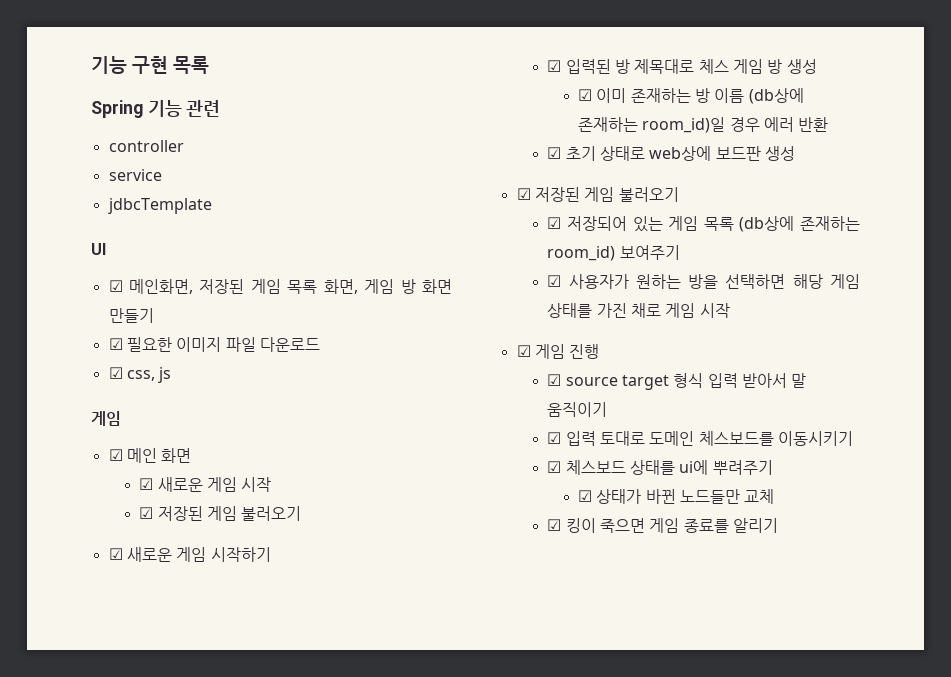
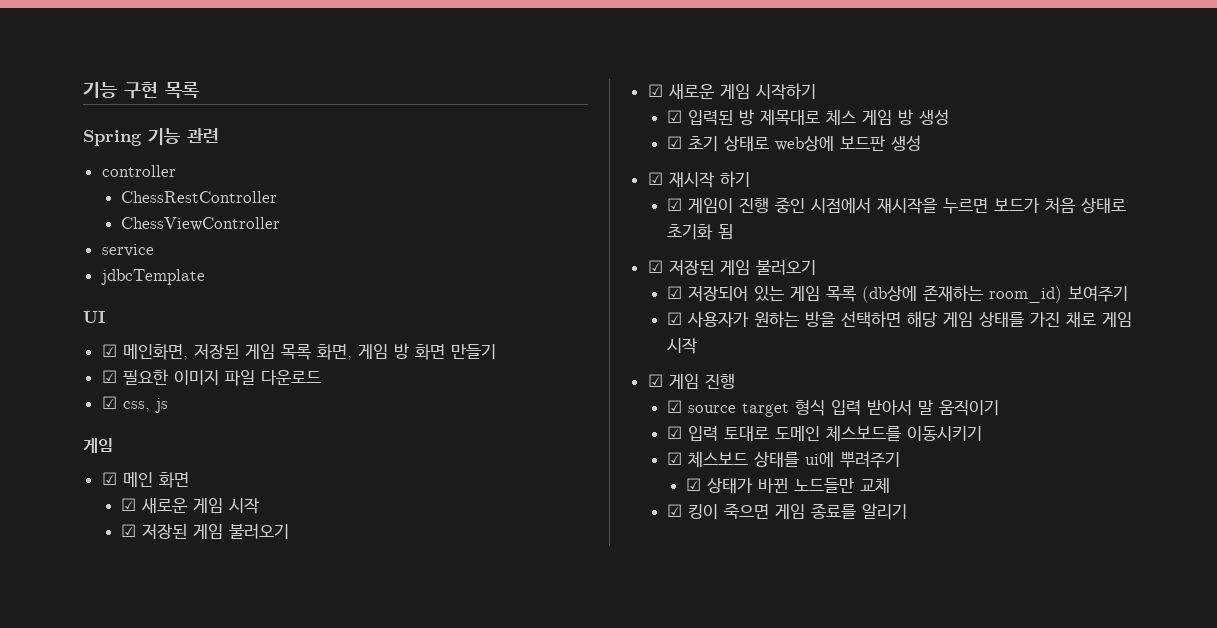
+ ChessRestController
+ ChessViewController
- ☑ 이미 존재하는 방 이름 (db상에 존재하는 room_id)일 경우 에러 반환
+ ☑ 재시작 하기
+ ☑ 게임이 진행 중인 시점에서 재시작을 누르면 보드가 처음 상태로 초기화 됨

